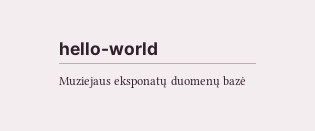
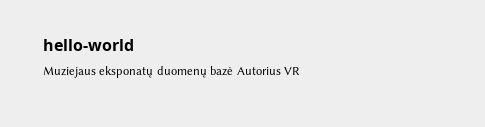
- Muziejaus eksponatų duomenų bazė
+ Muziejaus eksponatų duomenų bazė Autorius VR

